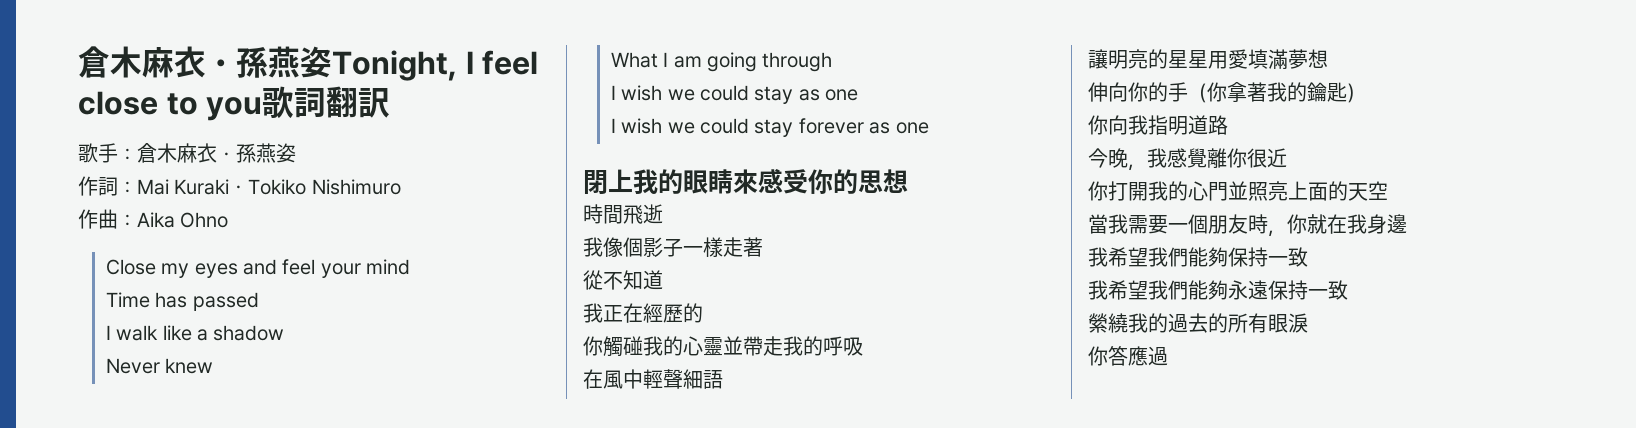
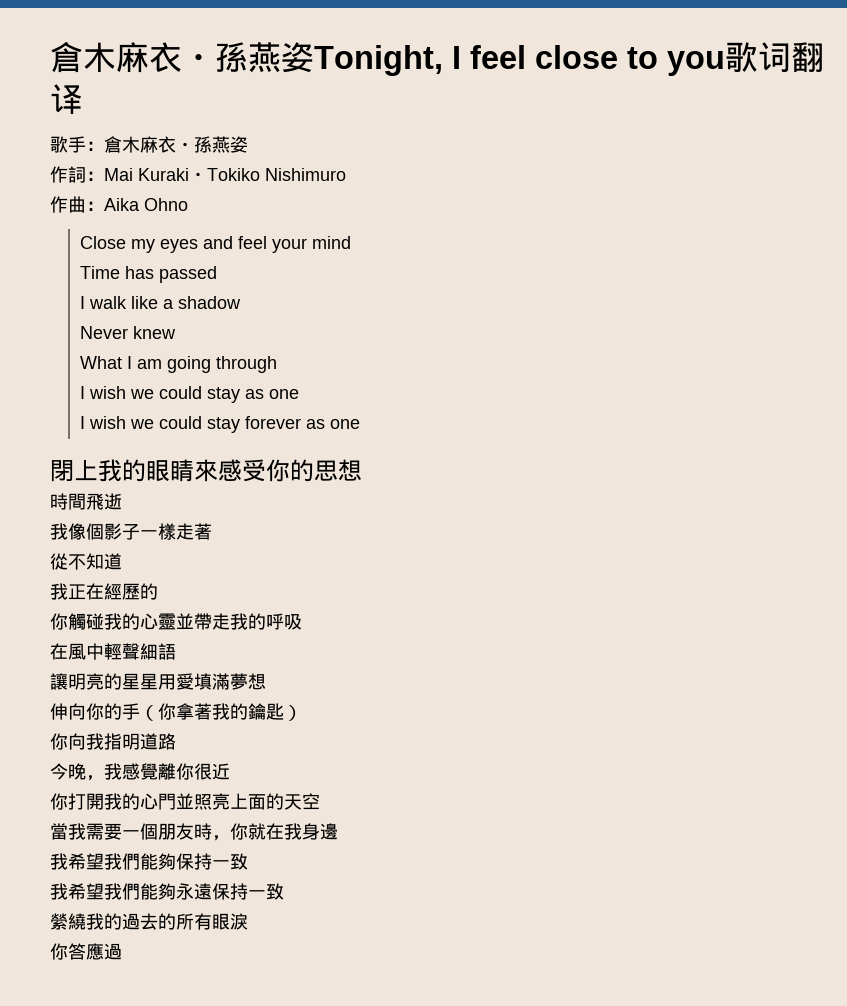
- 倉木麻衣・孫燕姿Tonight, I feel close to you歌詞翻訳
+ 倉木麻衣・孫燕姿Tonight, I feel close to you歌词翻译

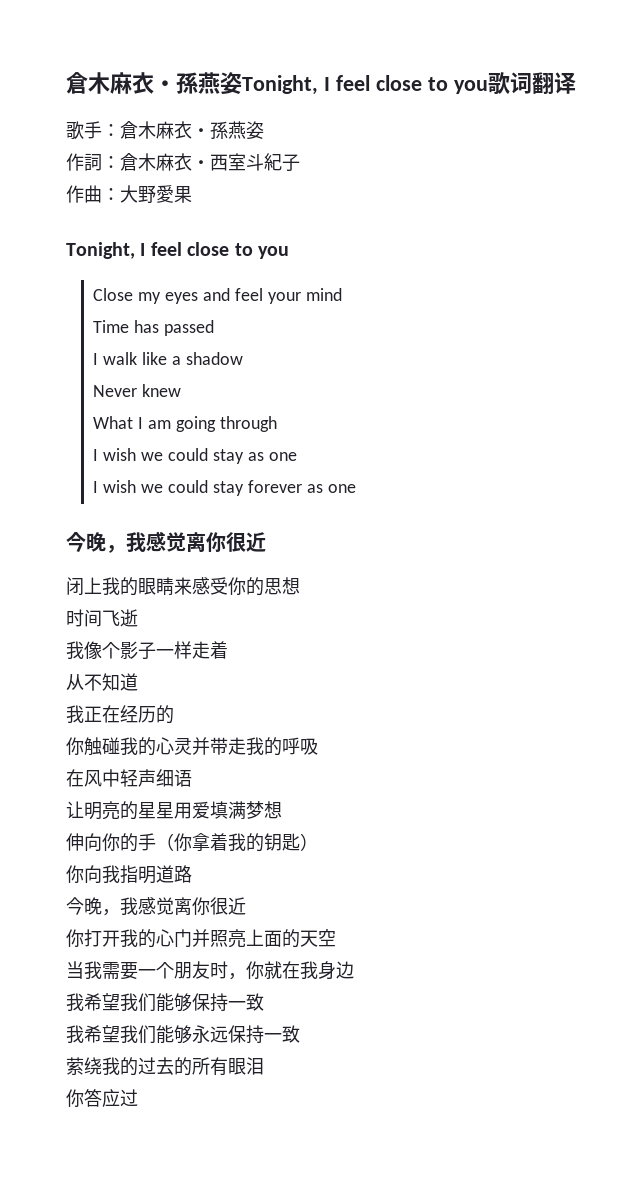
- 作詞：Mai Kuraki・Tokiko Nishimuro
- 作曲：Aika Ohno
+ 作詞：倉木麻衣・西室斗紀子
+ 作曲：大野愛果
+ Tonight, I feel close to you
  I wish we could stay forever as one
- 閉上我的眼睛來感受你的思想
+ 今晚，我感觉离你很近
+ 闭上我的眼睛来感受你的思想
- 時間飛逝
+ 时间飞逝
- 我像個影子一樣走著
- 從不知道
+ 我像个影子一样走着
+ 从不知道
- 我正在經歷的
+ 我正在经历的
- 你觸碰我的心靈並帶走我的呼吸
+ 你触碰我的心灵并带走我的呼吸
- 在風中輕聲細語
- 讓明亮的星星用愛填滿夢想
+ 在风中轻声细语
+ 让明亮的星星用爱填满梦想
- 伸向你的手（你拿著我的鑰匙）
+ 伸向你的手（你拿着我的钥匙）
  你向我指明道路
- 今晚，我感覺離你很近
+ 今晚，我感觉离你很近
- 你打開我的心門並照亮上面的天空
+ 你打开我的心门并照亮上面的天空
- 當我需要一個朋友時，你就在我身邊
- 我希望我們能夠保持一致
+ 当我需要一个朋友时，你就在我身边
+ 我希望我们能够保持一致
- 我希望我們能夠永遠保持一致
- 縈繞我的過去的所有眼淚
+ 我希望我们能够永远保持一致
+ 萦绕我的过去的所有眼泪
- 你答應過
+ 你答应过

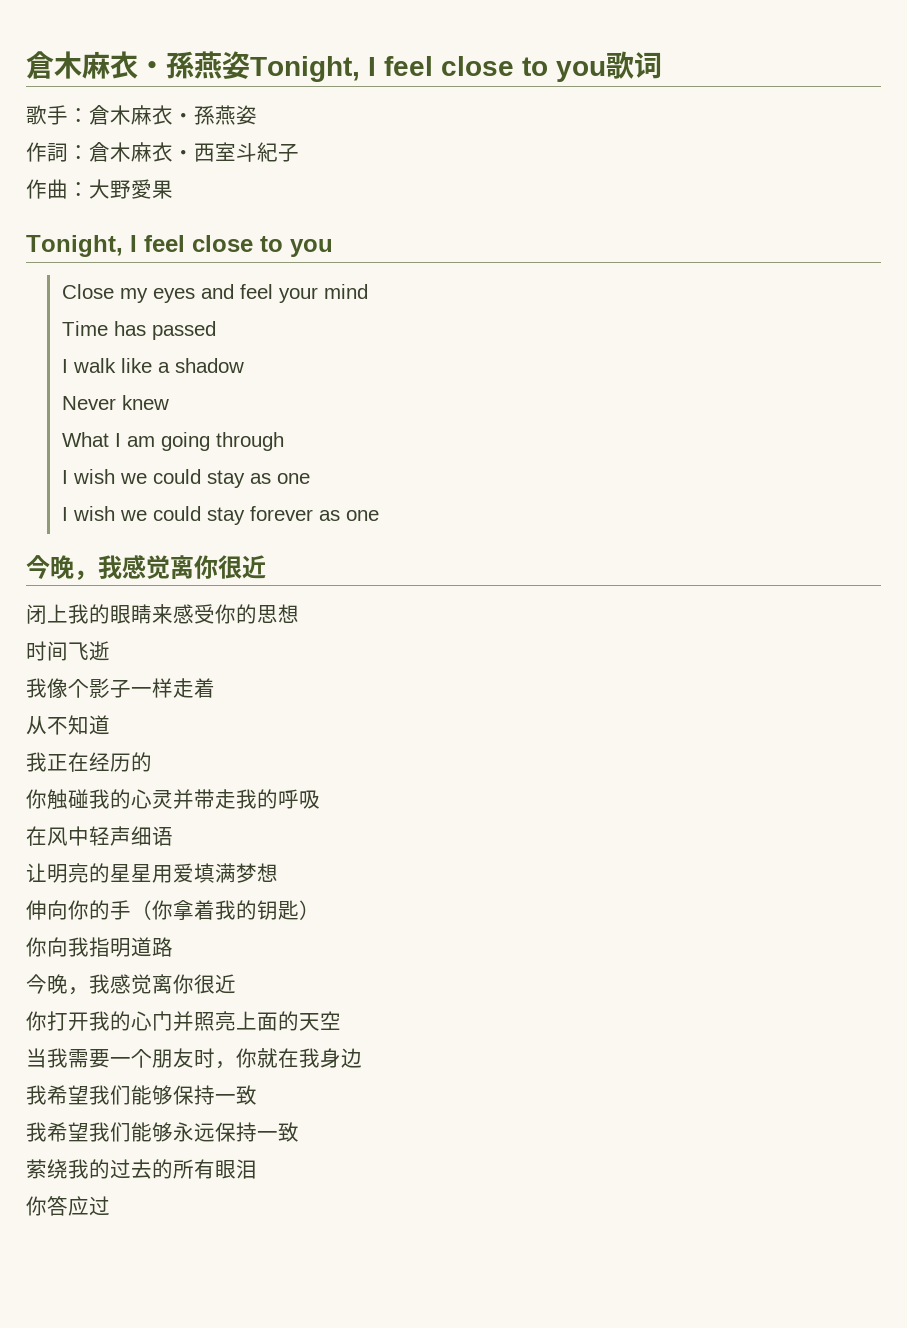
- 倉木麻衣・孫燕姿Tonight, I feel close to you歌词翻译
+ 倉木麻衣・孫燕姿Tonight, I feel close to you歌词

